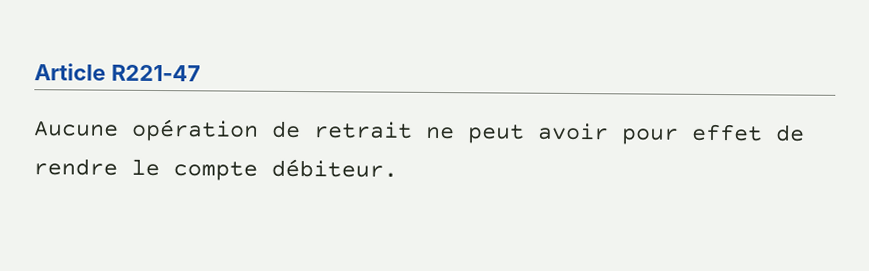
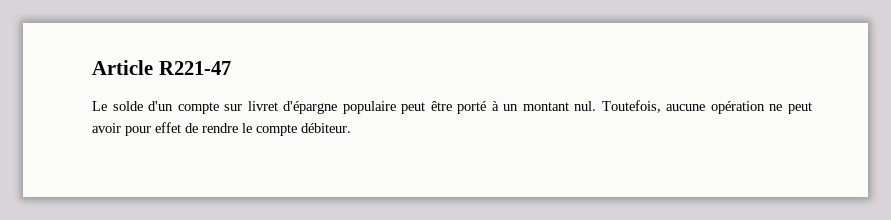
- Aucune opération de retrait ne peut avoir pour effet de rendre le compte débiteur.
+ Le solde d'un compte sur livret d'épargne populaire peut être porté à un montant nul. Toutefois, aucune opération ne peut avoir pour effet de rendre le compte débiteur.

